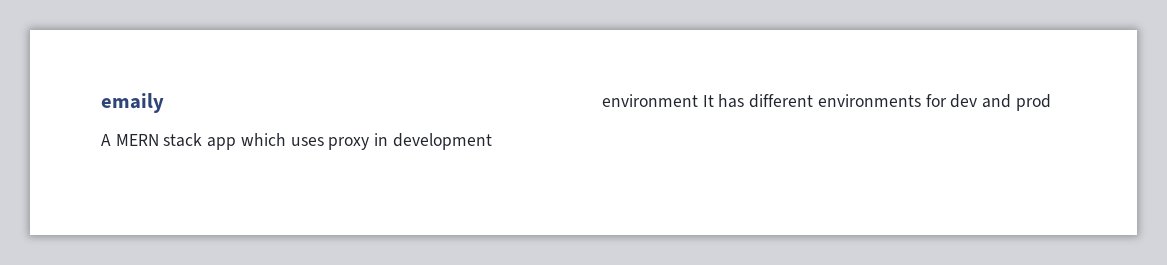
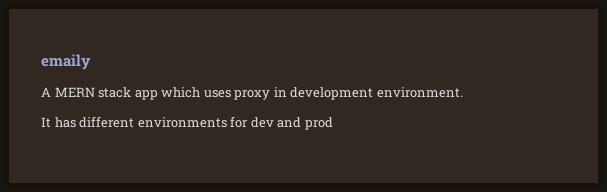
- A MERN stack app which uses proxy in development environment It has different environments for dev and prod
+ A MERN stack app which uses proxy in development environment.
+ It has different environments for dev and prod

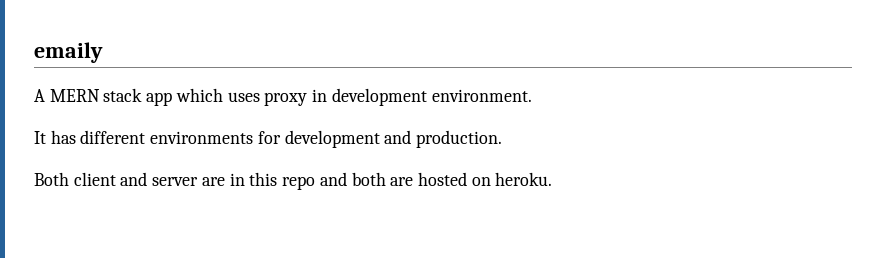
- It has different environments for dev and prod
+ It has different environments for development and production.
+ Both client and server are in this repo and both are hosted on heroku.

